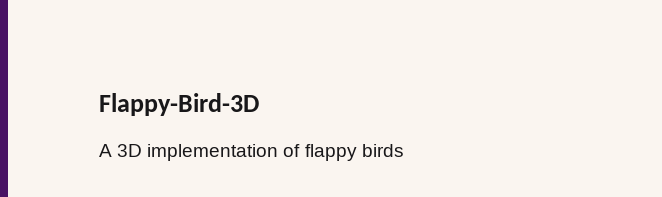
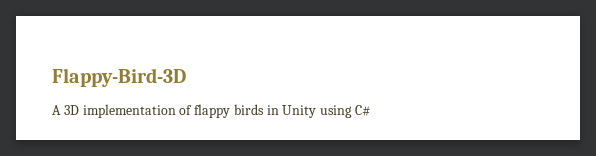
- A 3D implementation of flappy birds
+ A 3D implementation of flappy birds in Unity using C#

